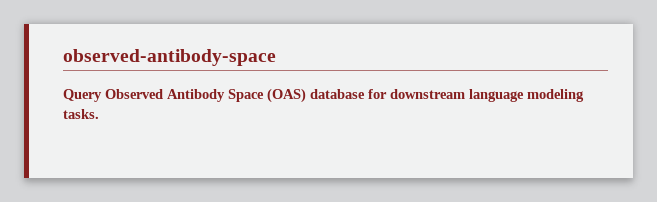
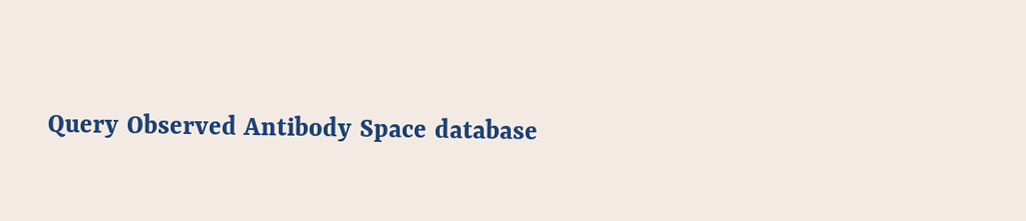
- observed-antibody-space
- Query Observed Antibody Space (OAS) database for downstream language modeling tasks.
+ Query Observed Antibody Space database

